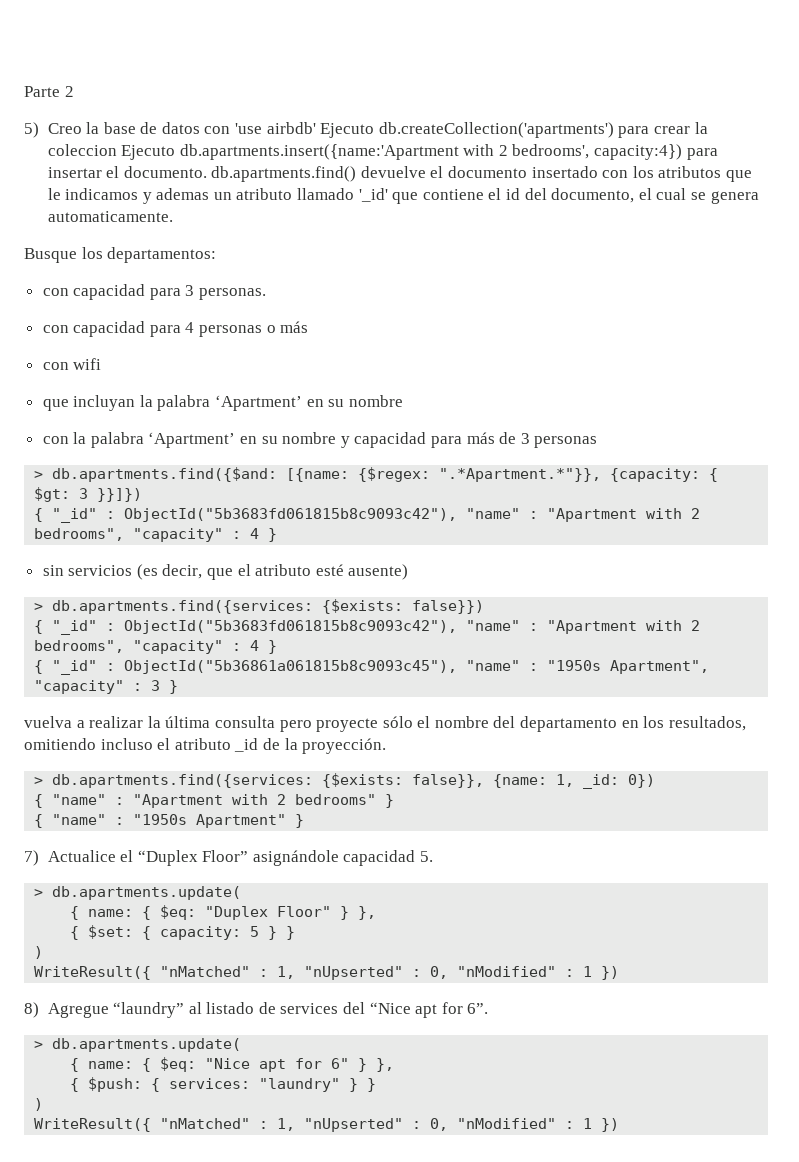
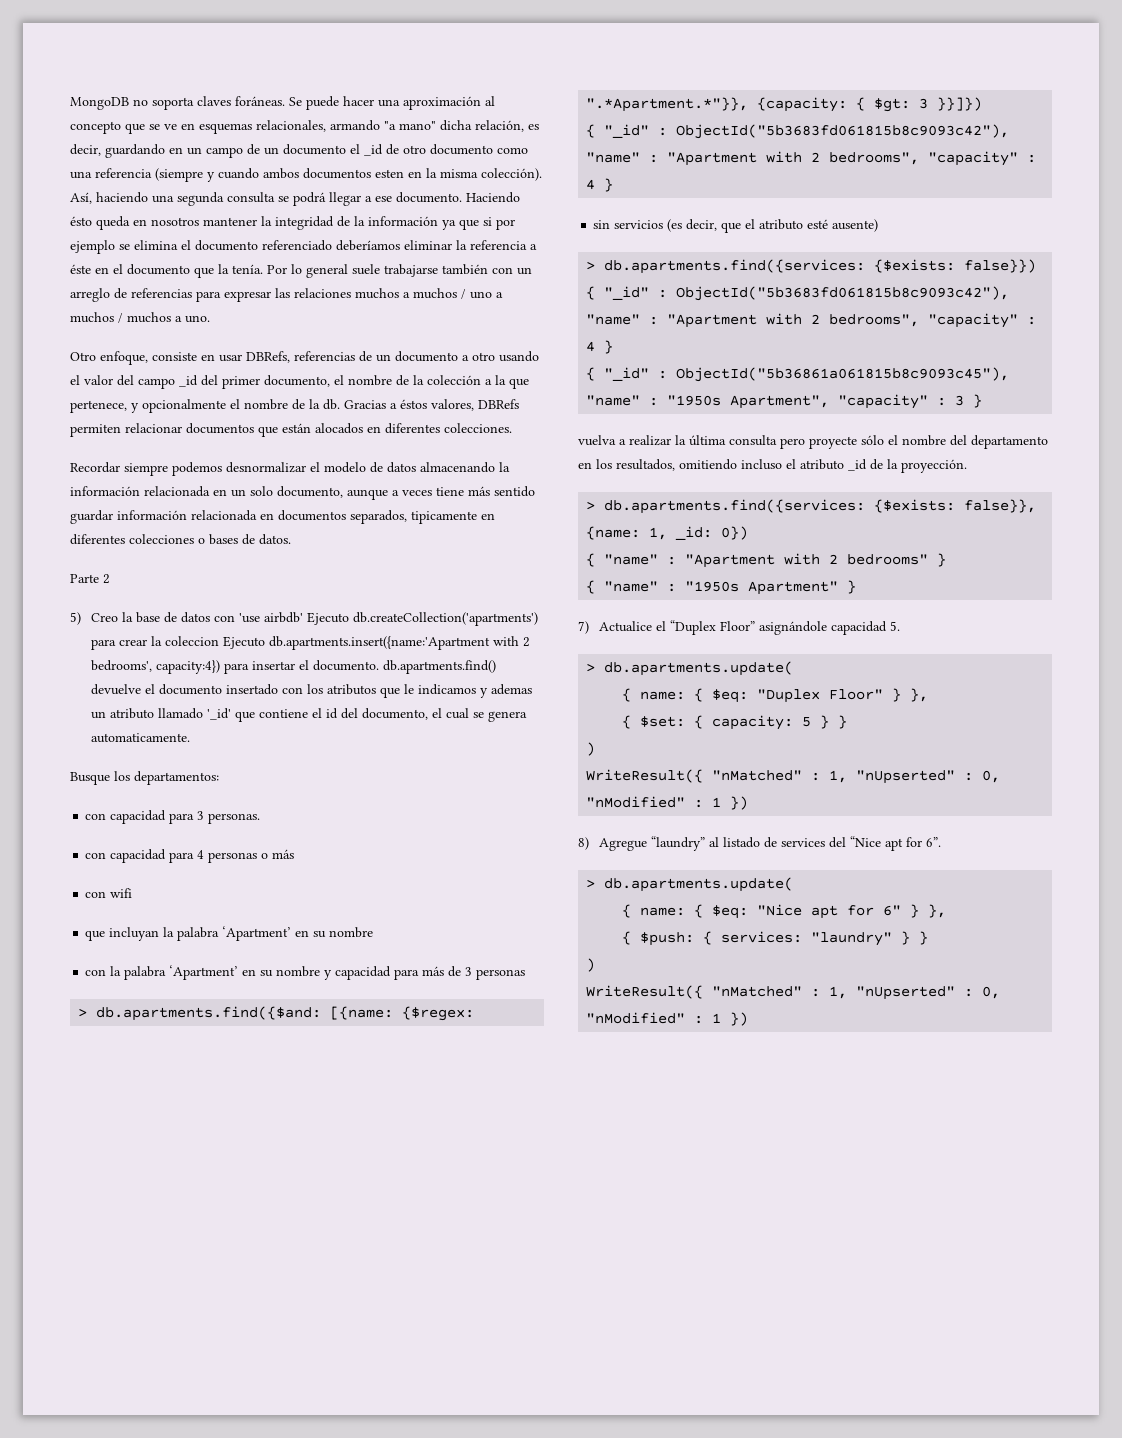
+ MongoDB no soporta claves foráneas. Se puede hacer una aproximación al concepto que se ve en esquemas relacionales, armando "a mano" dicha relación, es decir, guardando en un campo de un documento el _id de otro documento como una referencia (siempre y cuando ambos documentos esten en la misma colección). Así, haciendo una segunda consulta se podrá llegar a ese documento. Haciendo ésto queda en nosotros mantener la integridad de la información ya que si por ejemplo se elimina el documento referenciado deberíamos eliminar la referencia a éste en el documento que la tenía. Por lo general suele trabajarse también con un arreglo de referencias para expresar las relaciones muchos a muchos / uno a muchos / muchos a uno.
+ Otro enfoque, consiste en usar DBRefs, referencias de un documento a otro usando el valor del campo _id del primer documento, el nombre de la colección a la que pertenece, y opcionalmente el nombre de la db. Gracias a éstos valores, DBRefs permiten relacionar documentos que están alocados en diferentes colecciones.
+ Recordar siempre podemos desnormalizar el modelo de datos almacenando la información relacionada en un solo documento, aunque a veces tiene más sentido guardar información relacionada en documentos separados, tipicamente en diferentes colecciones o bases de datos.

